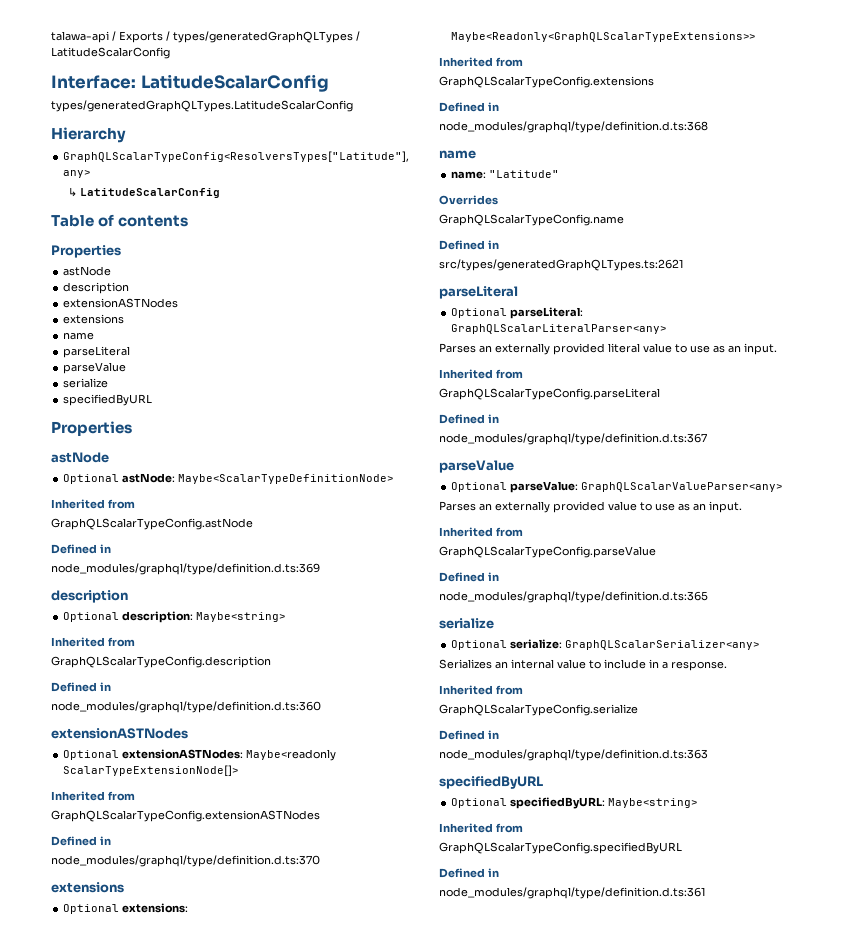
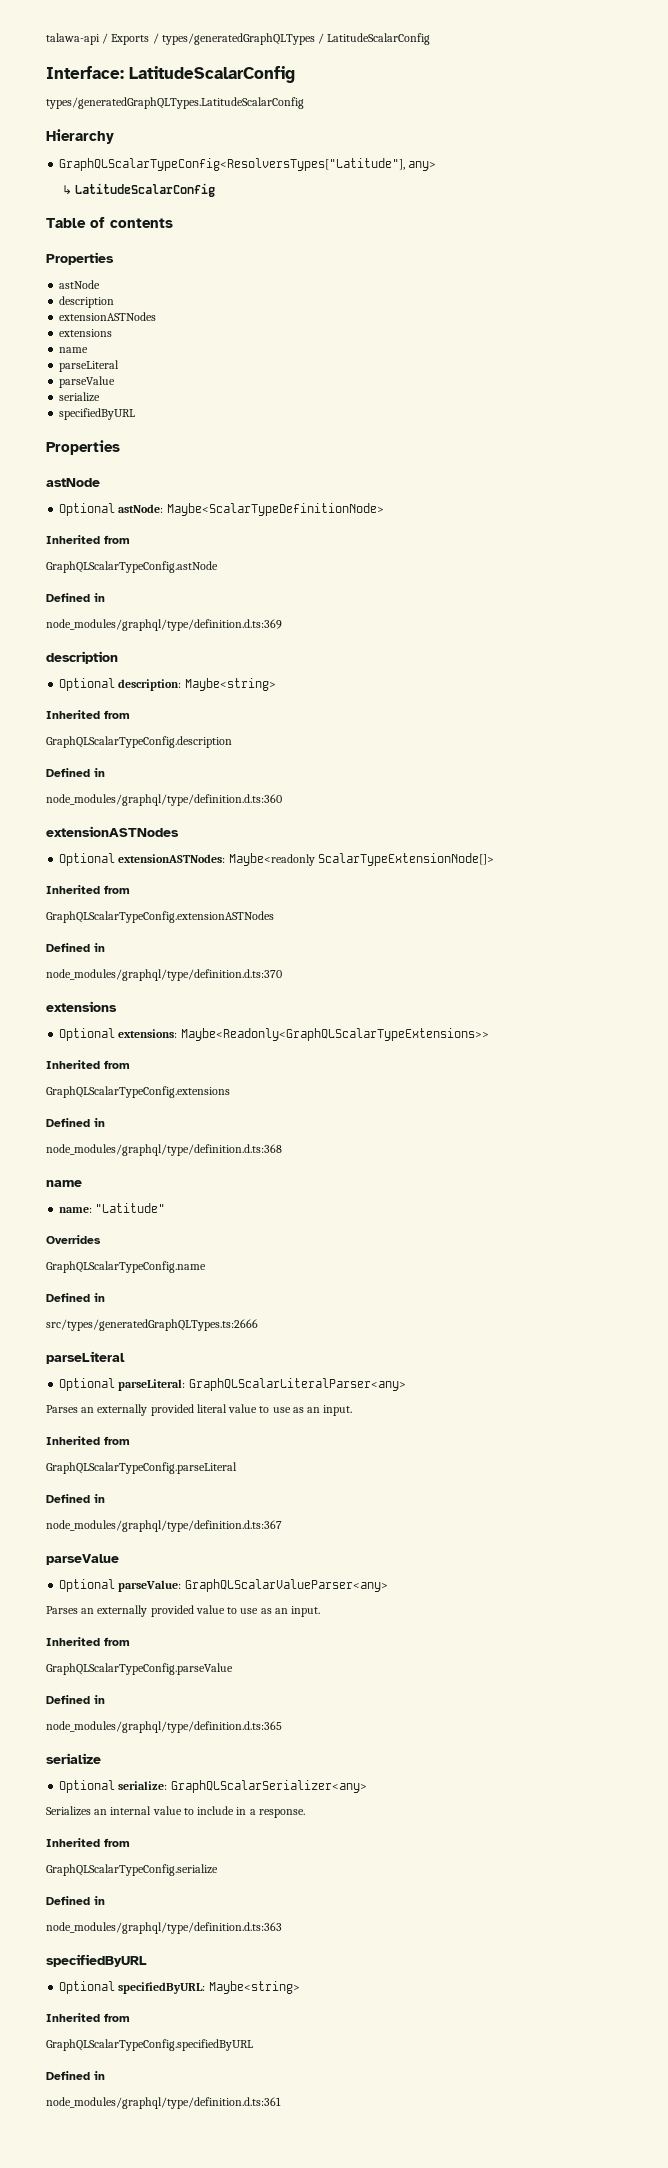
- src/types/generatedGraphQLTypes.ts:2621
+ src/types/generatedGraphQLTypes.ts:2666

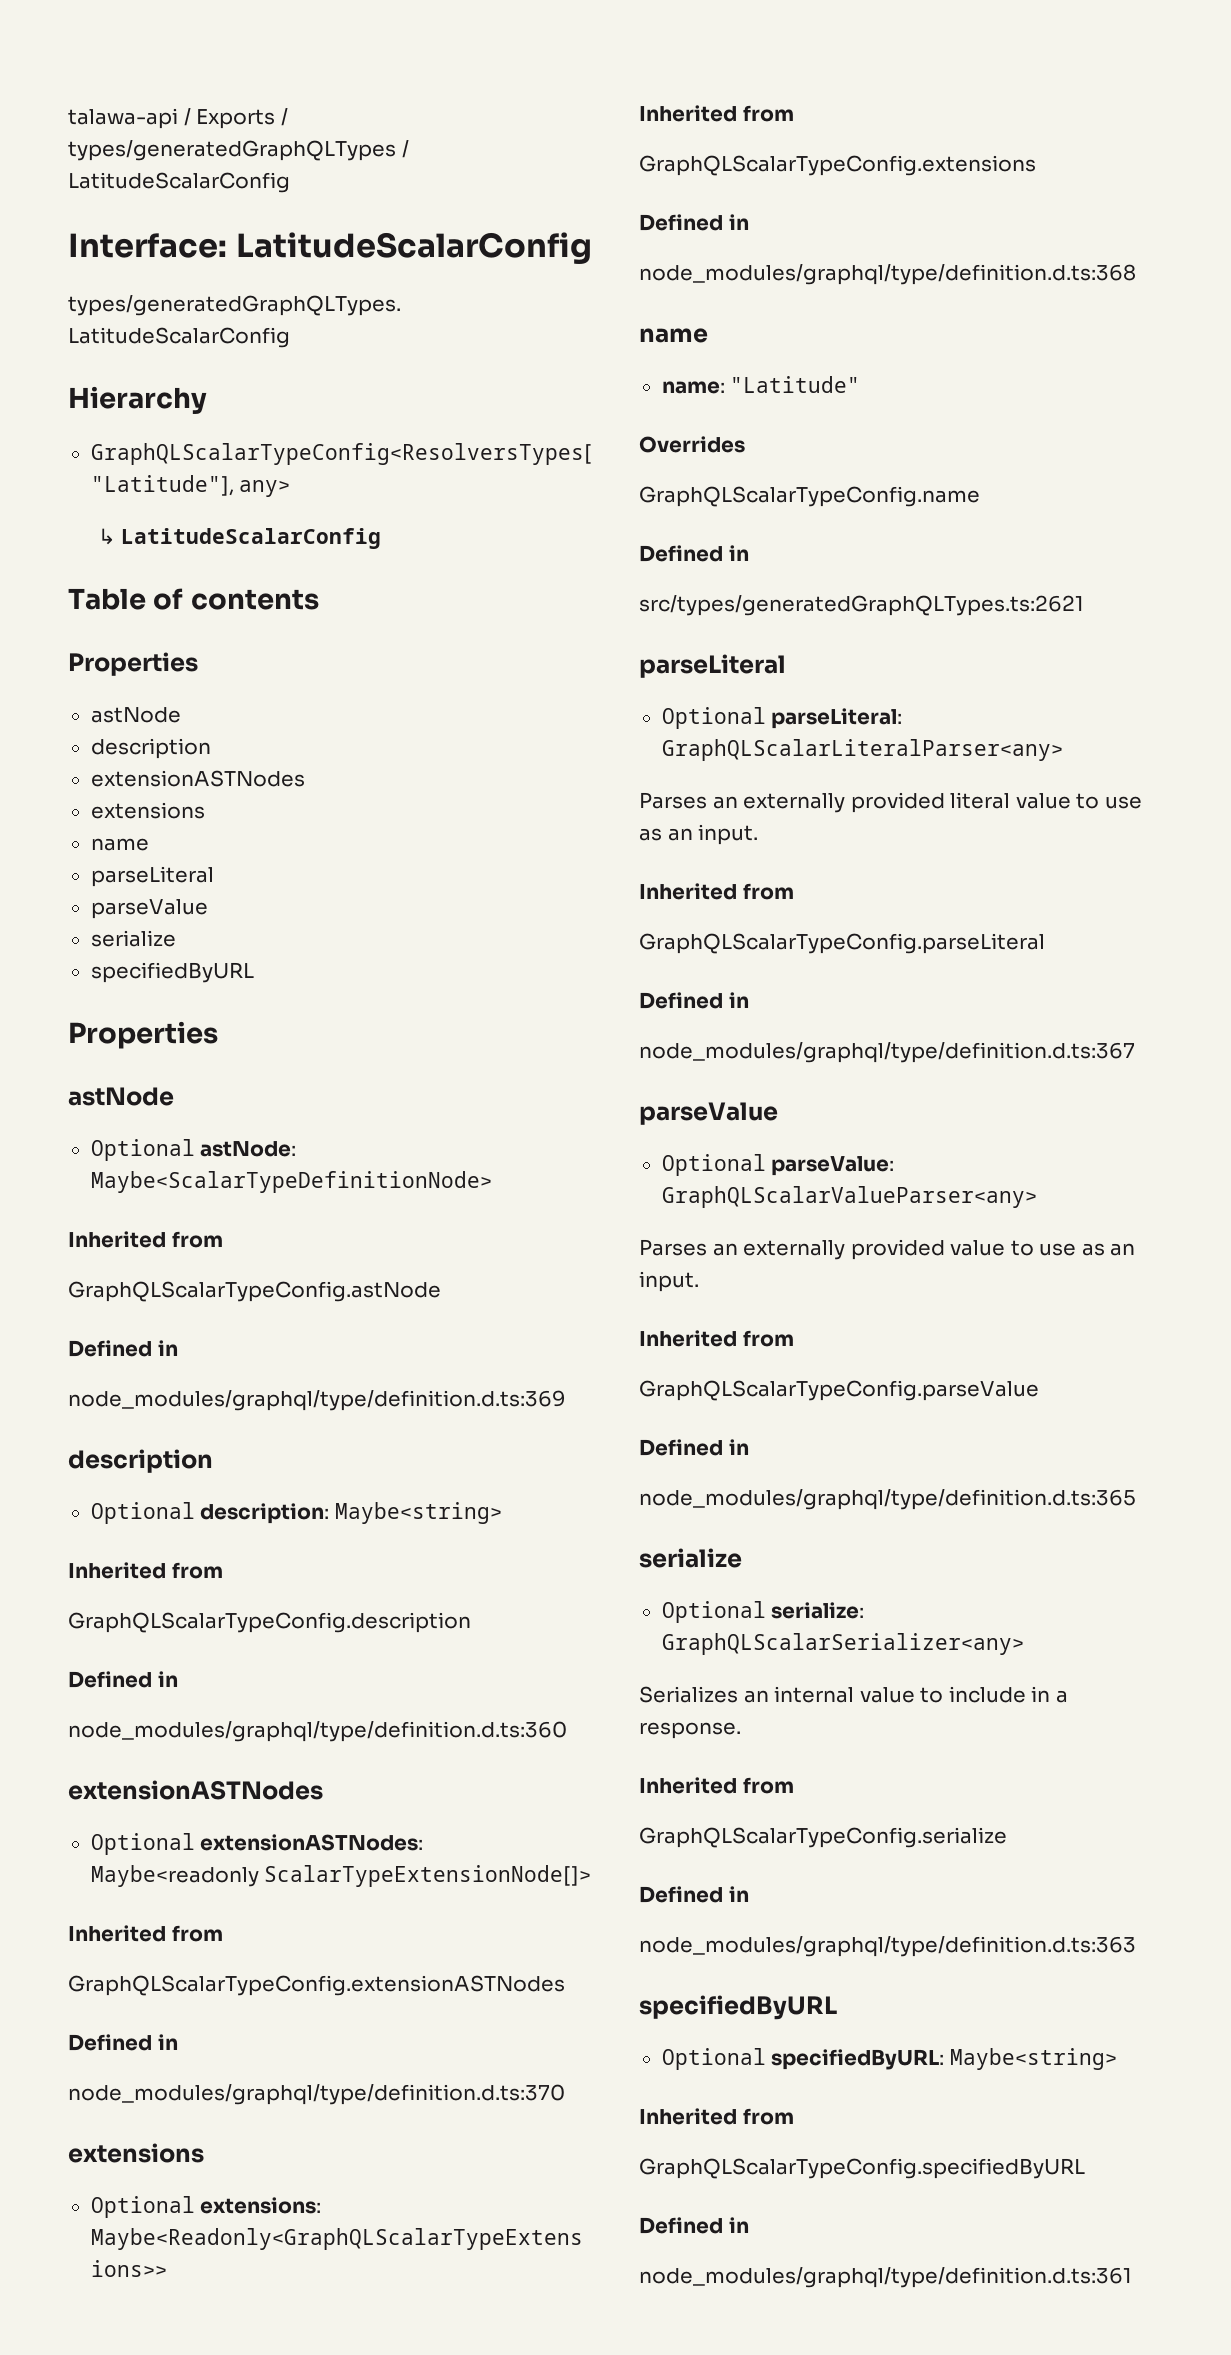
- src/types/generatedGraphQLTypes.ts:2666
+ src/types/generatedGraphQLTypes.ts:2621

